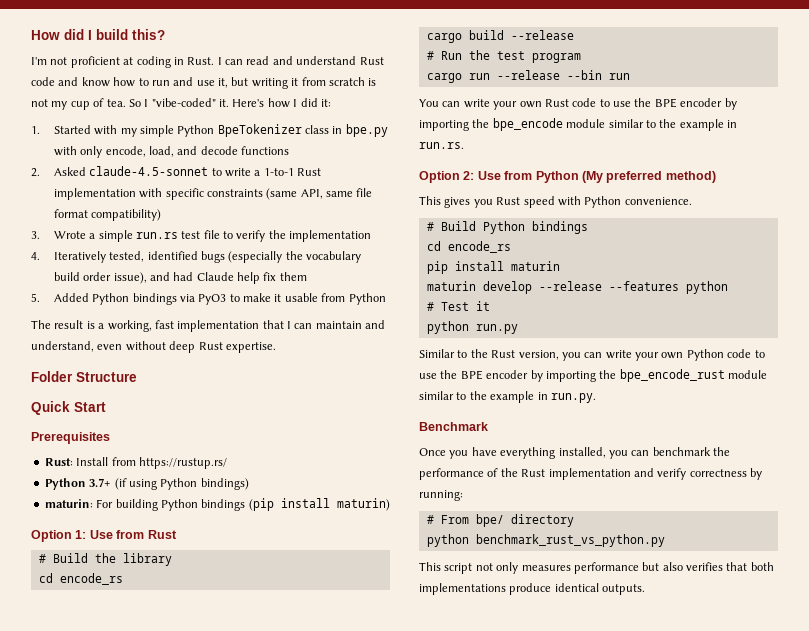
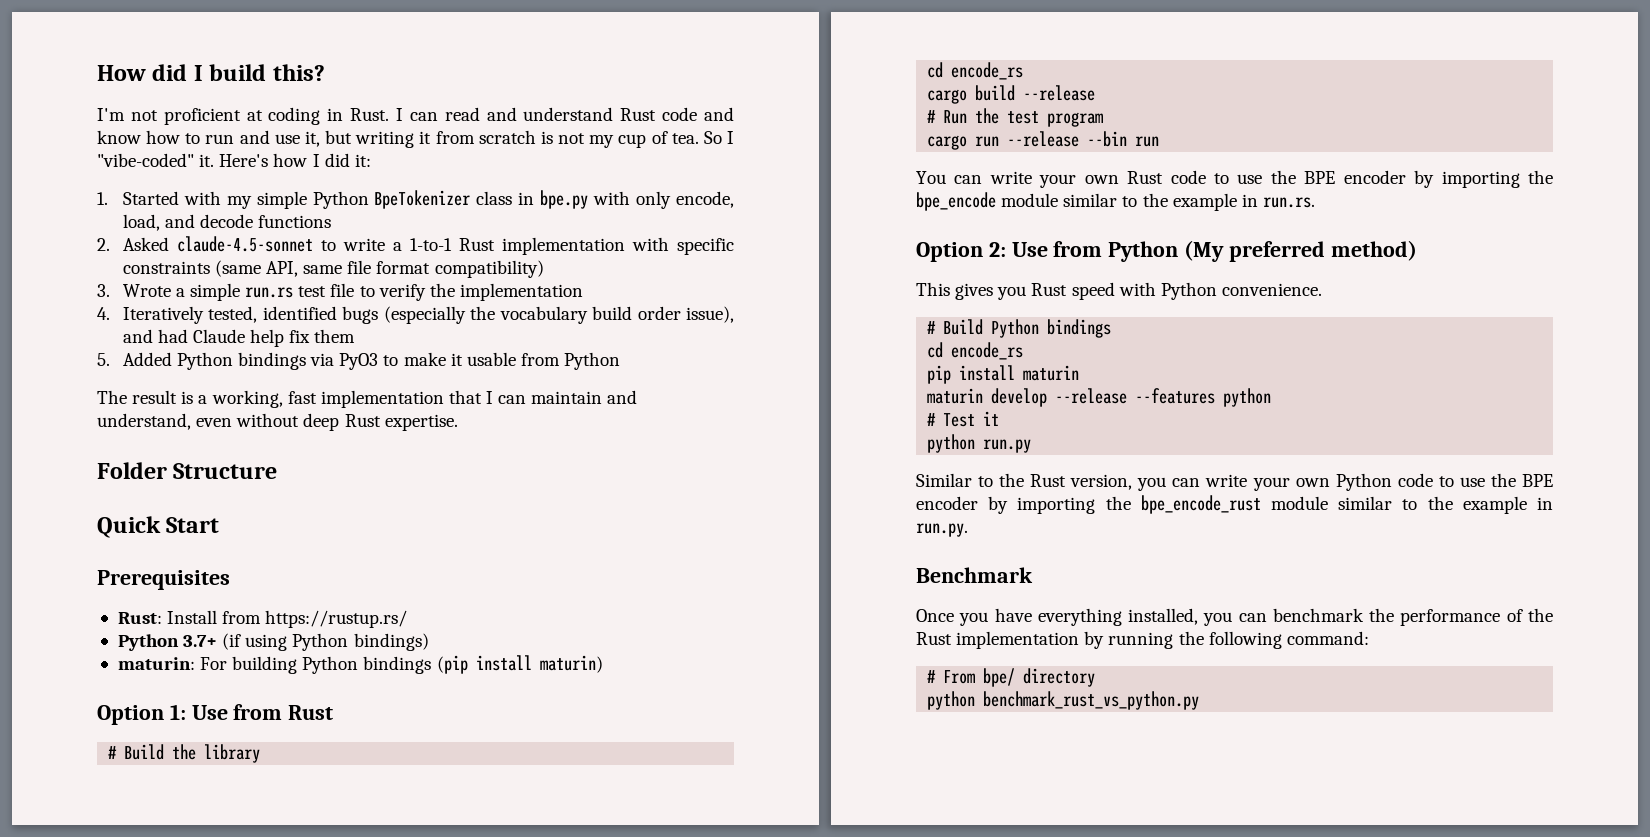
- Once you have everything installed, you can benchmark the performance of the Rust implementation and verify correctness by running:
+ Once you have everything installed, you can benchmark the performance of the Rust implementation by running the following command:
- This script not only measures performance but also verifies that both implementations produce identical outputs.

